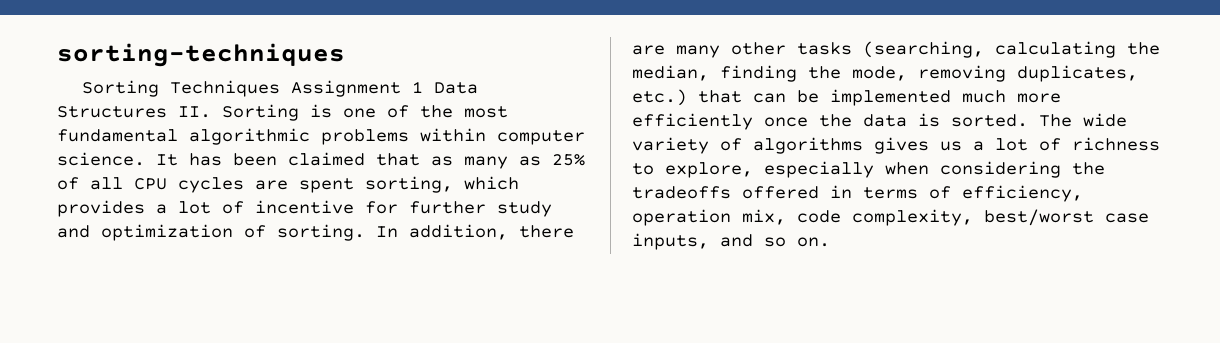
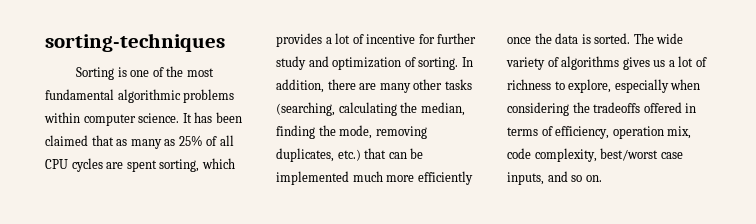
- Sorting Techniques Assignment 1 Data Structures II. Sorting is one of the most fundamental algorithmic problems within computer science.
+ Sorting is one of the most fundamental algorithmic problems within computer science.

